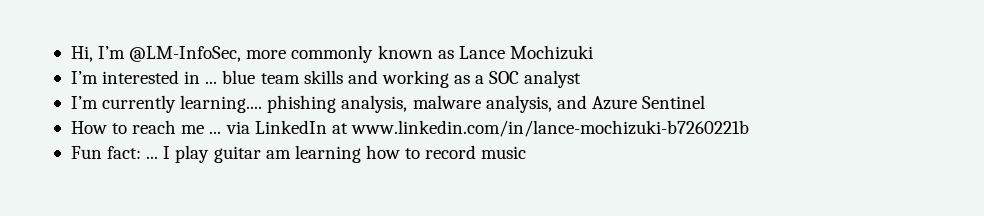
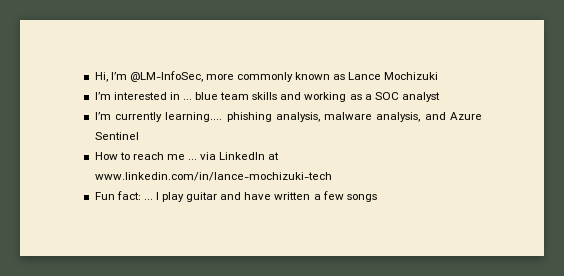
- How to reach me ... via LinkedIn at www.linkedin.com/in/lance-mochizuki-b7260221b
+ How to reach me ... via LinkedIn at www.linkedin.com/in/lance-mochizuki-tech
- I play guitar am learning how to record music
+ I play guitar and have written a few songs

